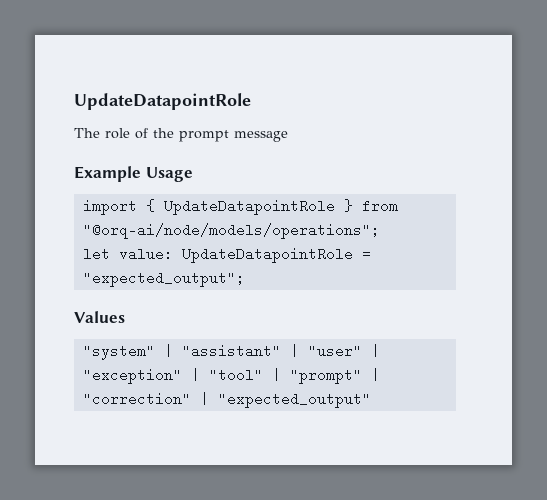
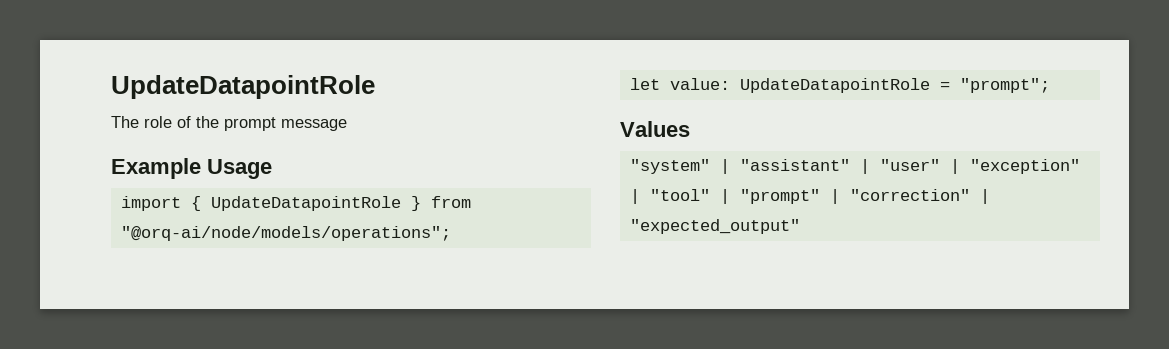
- let value: UpdateDatapointRole = "expected_output";
+ let value: UpdateDatapointRole = "prompt";

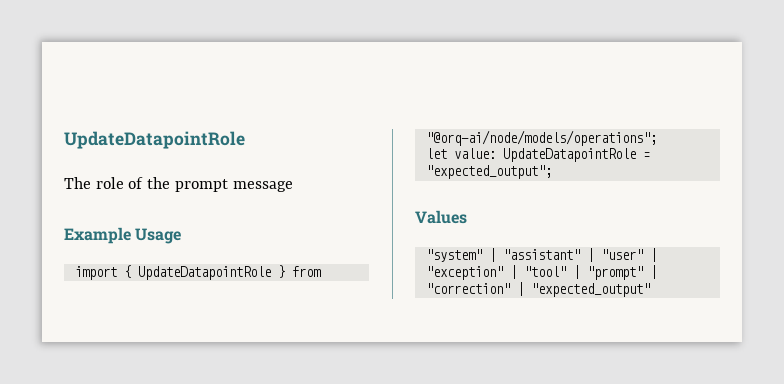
- let value: UpdateDatapointRole = "prompt";
+ let value: UpdateDatapointRole = "expected_output";

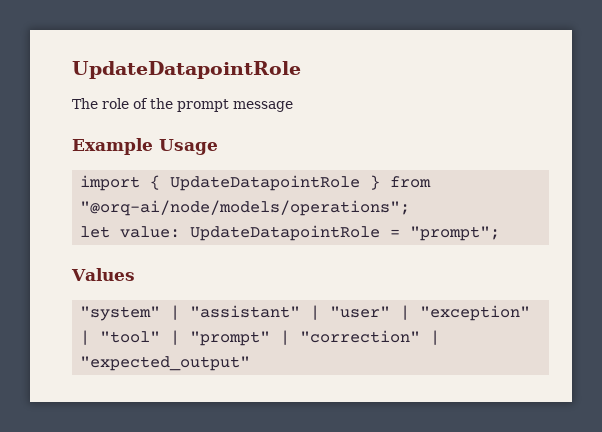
- let value: UpdateDatapointRole = "expected_output";
+ let value: UpdateDatapointRole = "prompt";

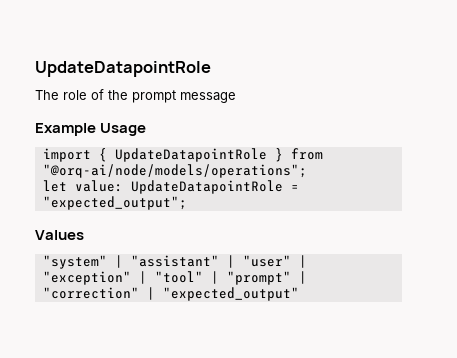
- let value: UpdateDatapointRole = "prompt";
+ let value: UpdateDatapointRole = "expected_output";

